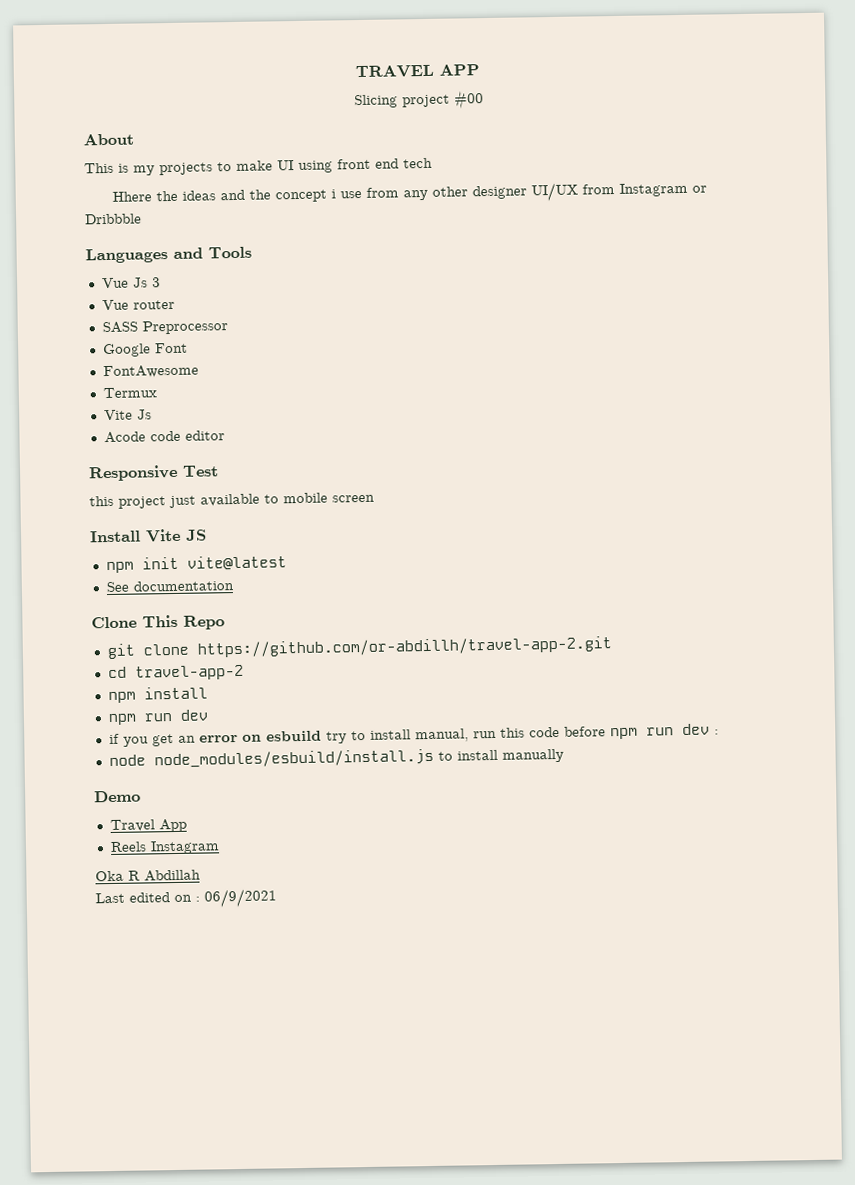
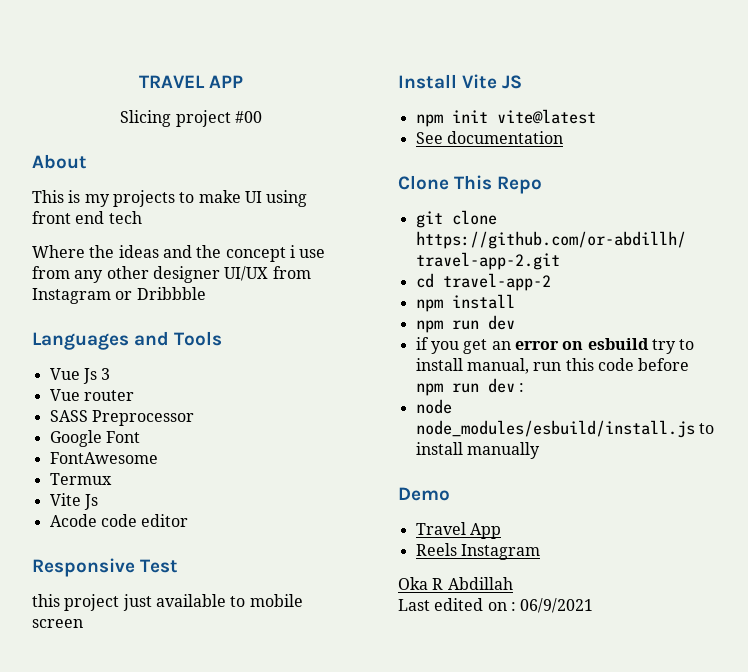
- Hhere the ideas and the concept i use from any other designer UI/UX from Instagram or Dribbble
+ Where the ideas and the concept i use from any other designer UI/UX from Instagram or Dribbble

